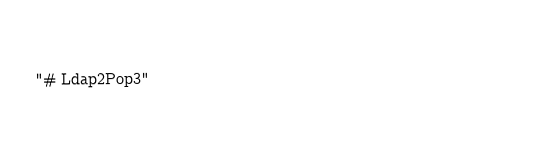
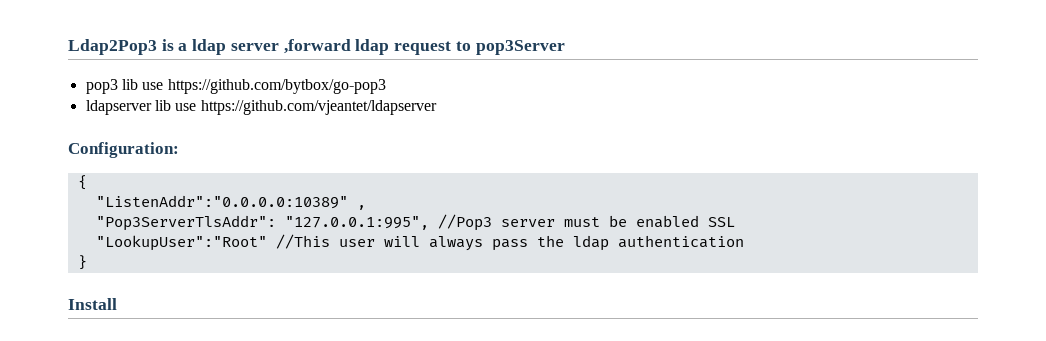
- "# Ldap2Pop3"
+ Ldap2Pop3 is a ldap server ,forward ldap request to pop3Server
+ pop3 lib use https://github.com/bytbox/go-pop3
+ ldapserver lib use https://github.com/vjeantet/ldapserver
+ Configuration:
+ {
+ "ListenAddr":"0.0.0.0:10389" ,
+ "Pop3ServerTlsAddr": "127.0.0.1:995", //Pop3 server must be enabled SSL
+ "LookupUser":"Root" //This user will always pass the ldap authentication
+ }
+ Install

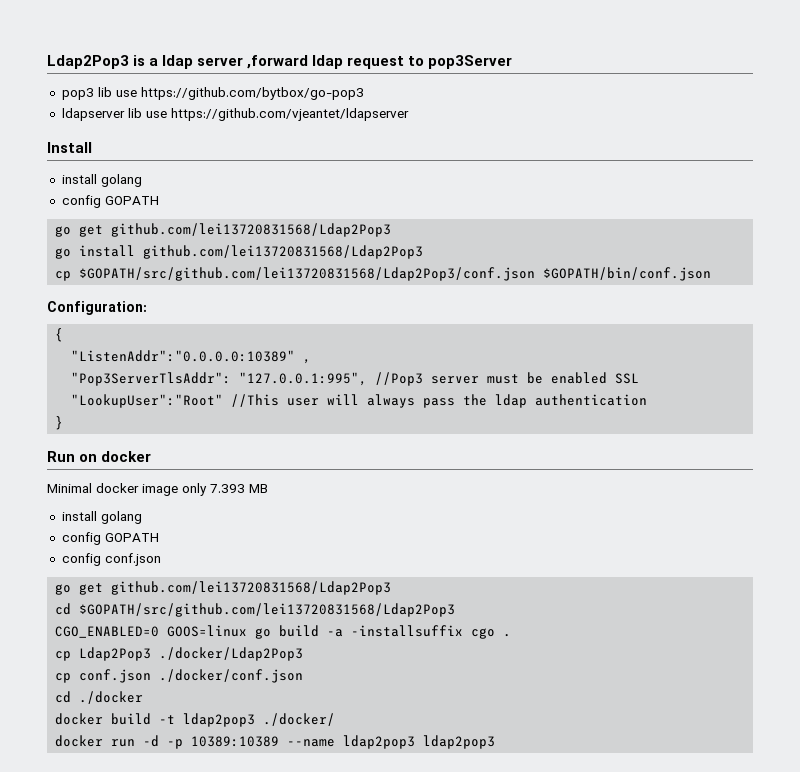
+ Install
+ install golang
+ config GOPATH
+ go get github.com/lei13720831568/Ldap2Pop3
+ go install github.com/lei13720831568/Ldap2Pop3
+ cp $GOPATH/src/github.com/lei13720831568/Ldap2Pop3/conf.json $GOPATH/bin/conf.json
- Install
+ Run on docker
+ Minimal docker image only 7.393 MB
+ install golang
+ config GOPATH
+ config conf.json
+ go get github.com/lei13720831568/Ldap2Pop3
+ cd $GOPATH/src/github.com/lei13720831568/Ldap2Pop3
+ CGO_ENABLED=0 GOOS=linux go build -a -installsuffix cgo .
+ cp Ldap2Pop3 ./docker/Ldap2Pop3
+ cp conf.json ./docker/conf.json
+ cd ./docker
+ docker build -t ldap2pop3 ./docker/
+ docker run -d -p 10389:10389 --name ldap2pop3 ldap2pop3

